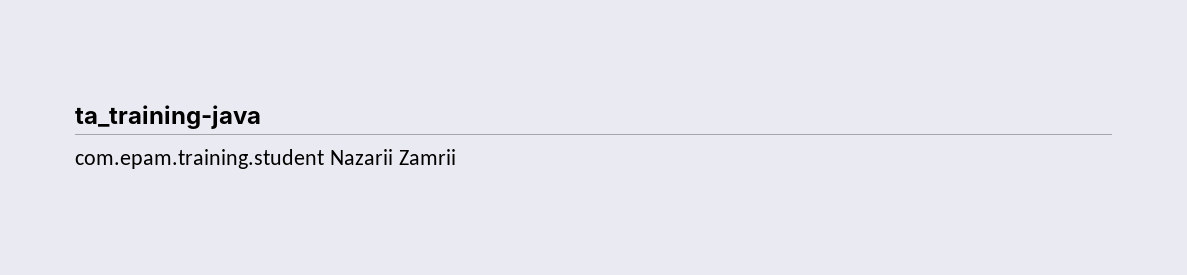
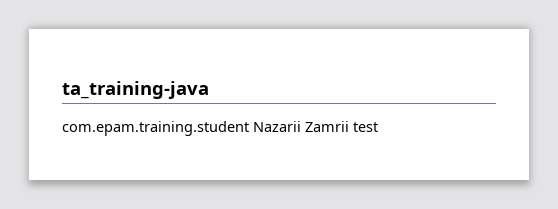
- com.epam.training.student Nazarii Zamrii
+ com.epam.training.student Nazarii Zamrii test

